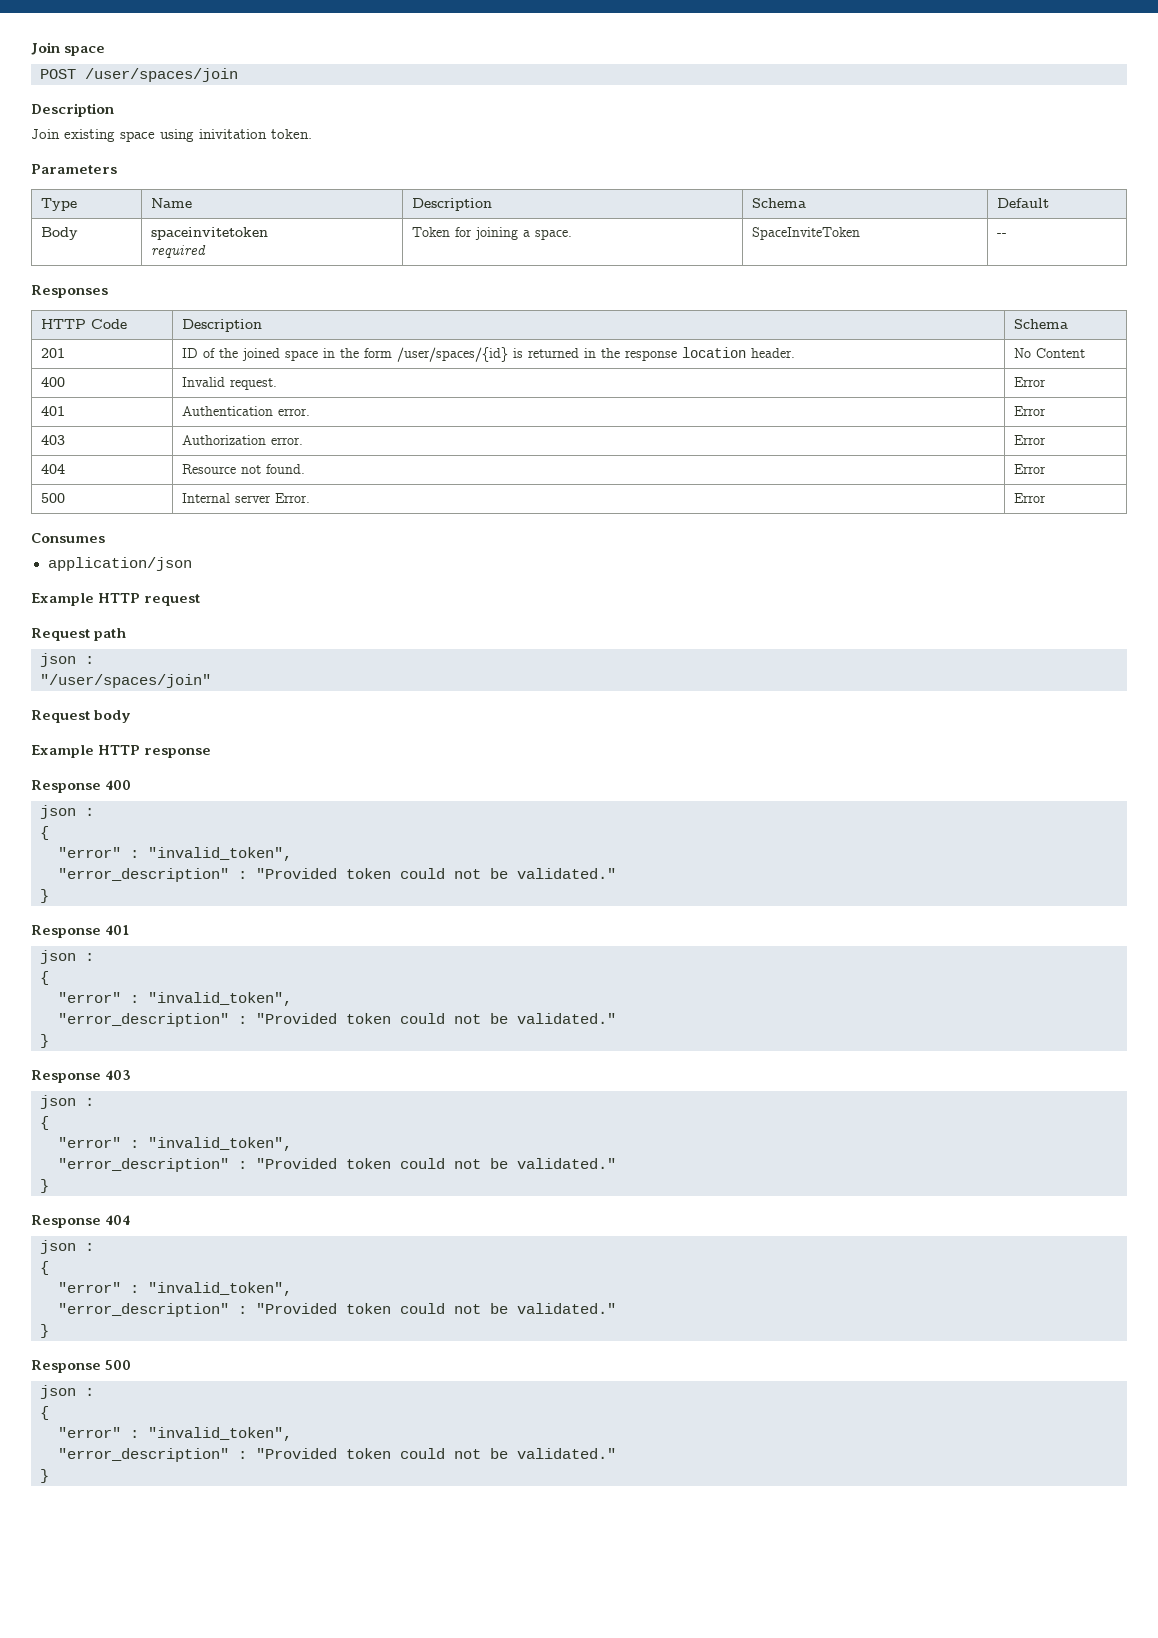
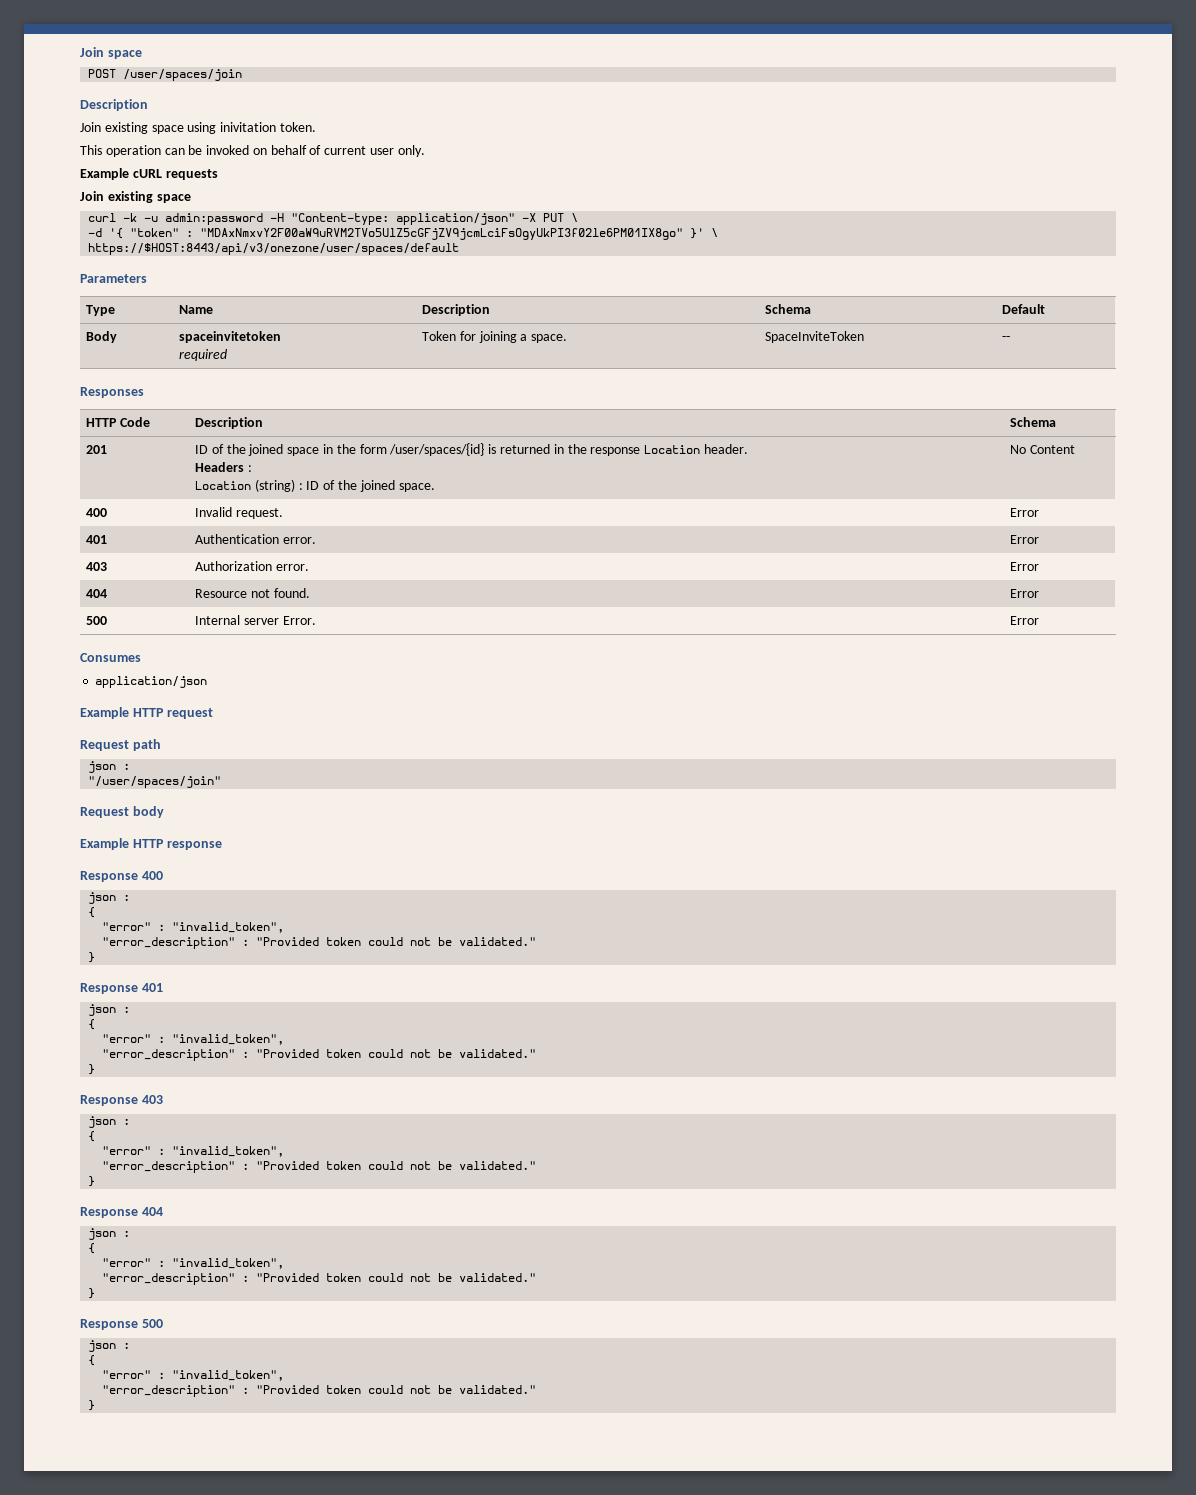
+ This operation can be invoked on behalf of current user only.
+ Example cURL requests
+ Join existing space
+ curl -k -u admin:password -H "Content-type: application/json" -X PUT \
+ -d '{ "token" : "MDAxNmxvY2F00aW9uRVM2TVo5UlZ5cGFjZV9jcmLciFsOgyUkPI3f02le6PM01IX8go" }' \
+ https://$HOST:8443/api/v3/onezone/user/spaces/default
- 201 | ID of the joined space in the form /user/spaces/{id} is returned in the response location header. | No Content
+ 201 | ID of the joined space in the form /user/spaces/{id} is returned in the response Location header.
+ Headers :
+ Location (string) : ID of the joined space. | No Content

